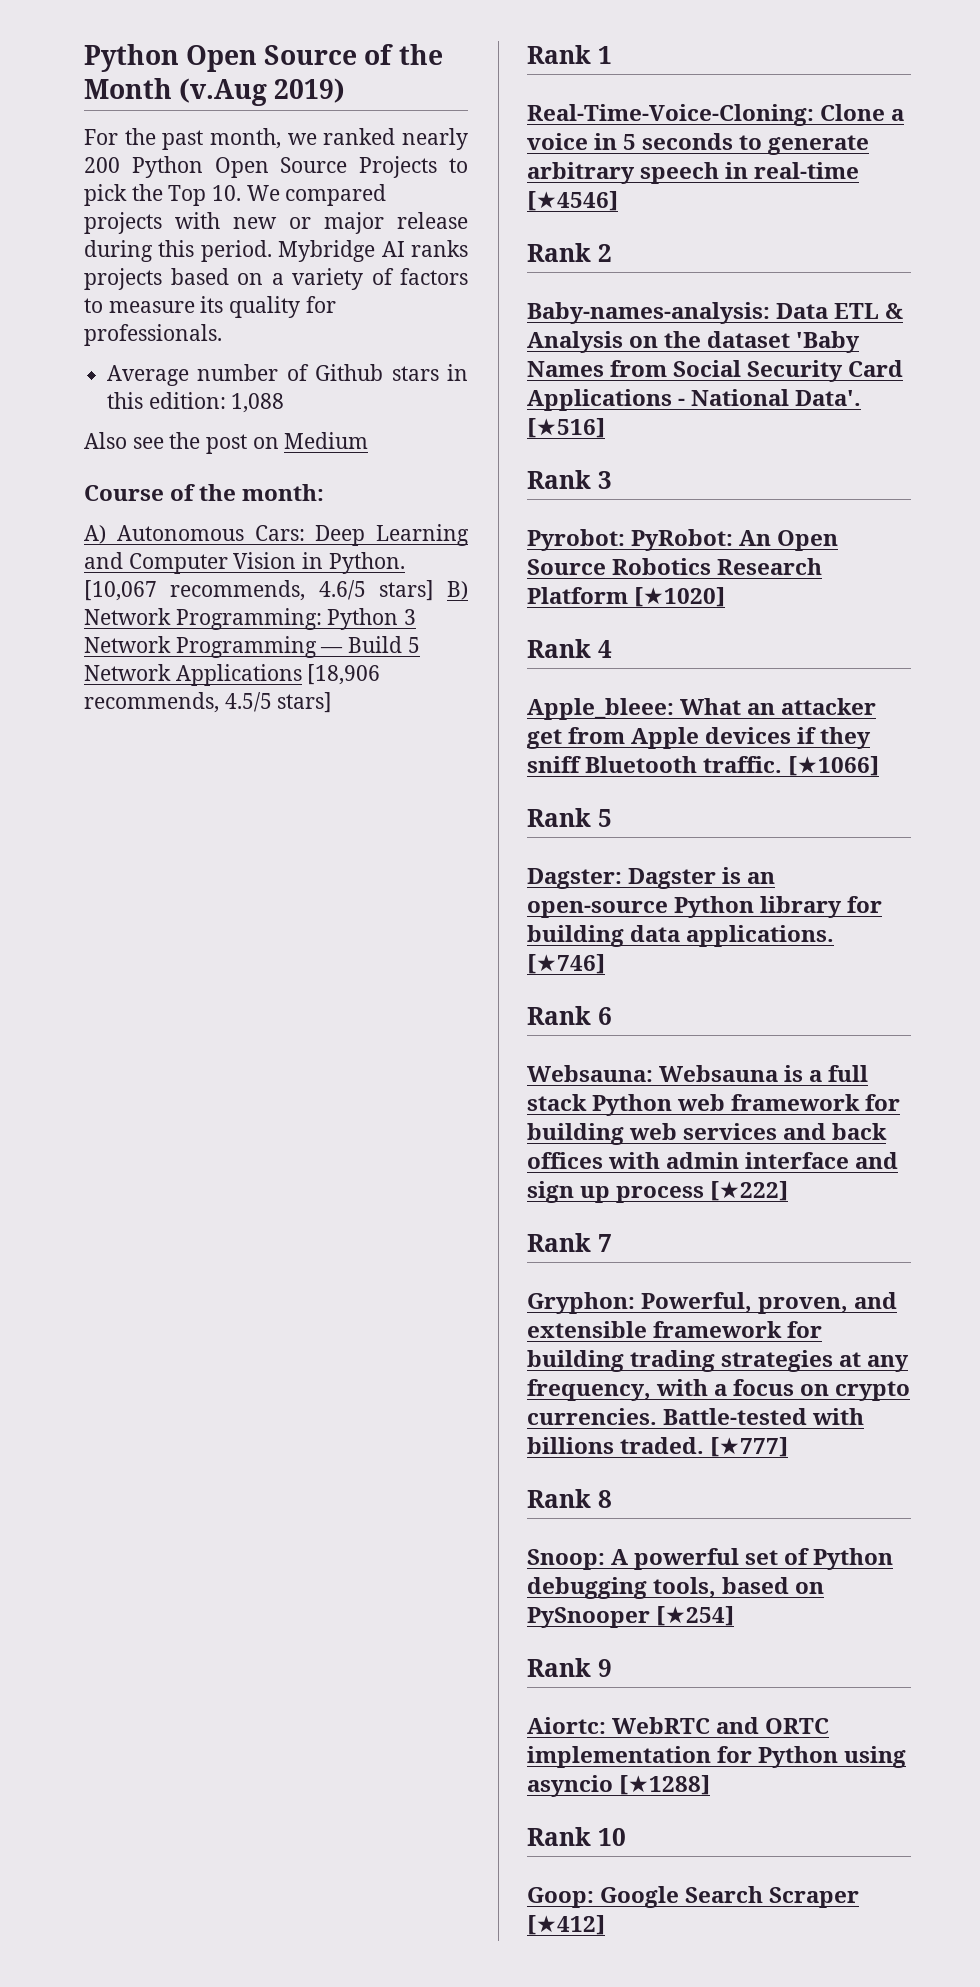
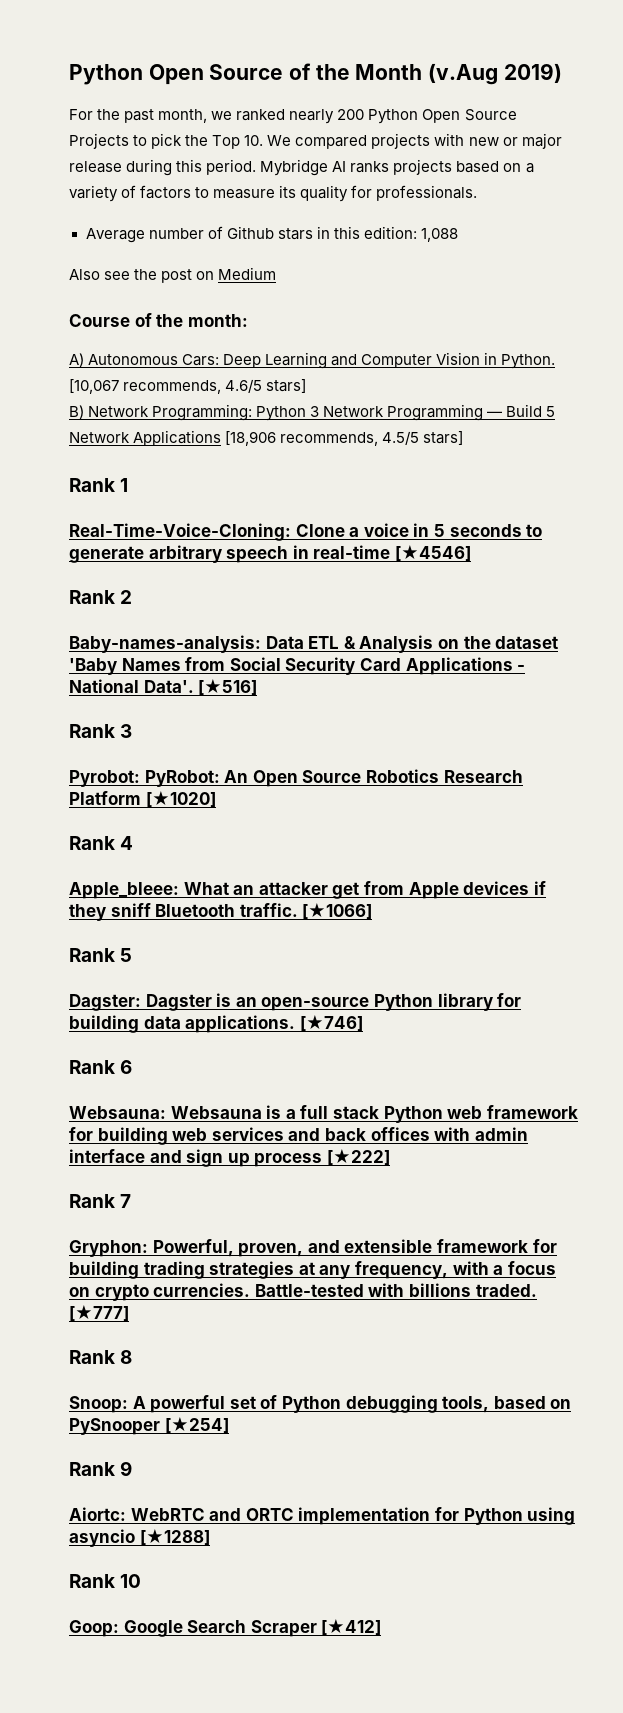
- [10,067 recommends, 4.6/5 stars] B) Network Programming: Python 3 Network Programming — Build 5 Network Applications [18,906 recommends, 4.5/5 stars]
+ [10,067 recommends, 4.6/5 stars]
+ B) Network Programming: Python 3 Network Programming — Build 5 Network Applications [18,906 recommends, 4.5/5 stars]

